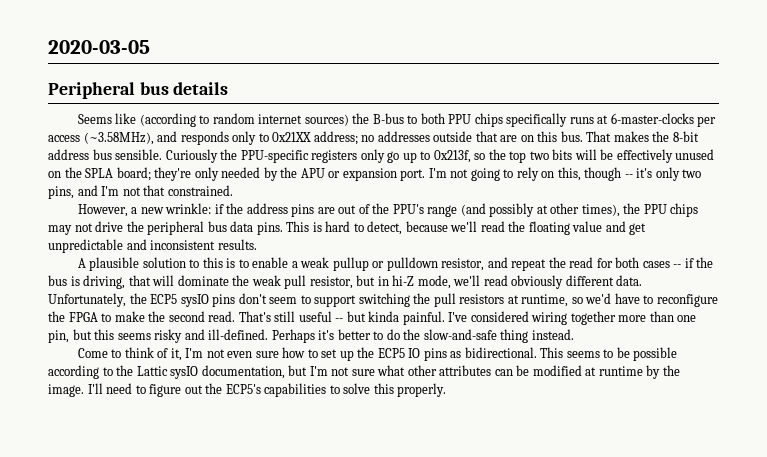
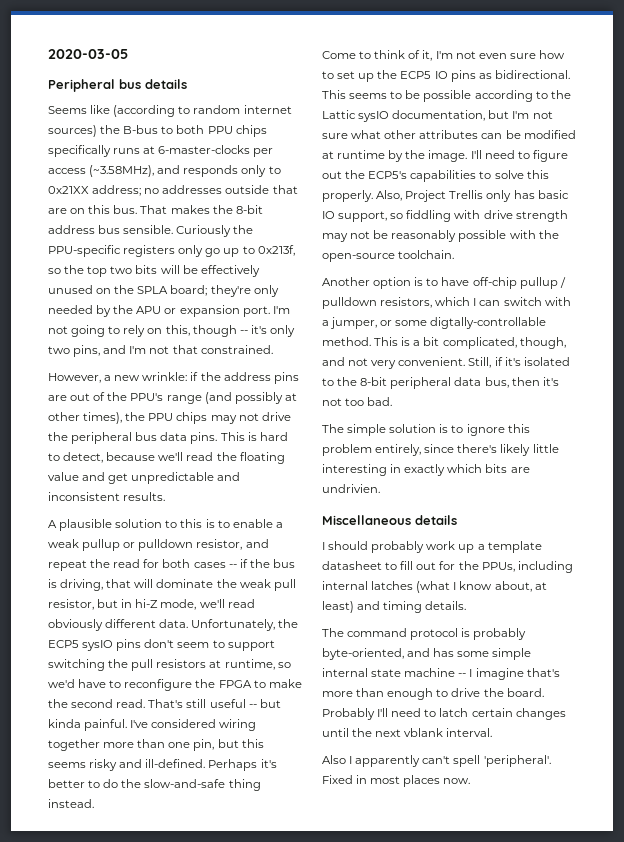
+ Also, Project Trellis only has basic IO support, so fiddling with drive strength may not be reasonably possible with the open-source toolchain.
+ Another option is to have off-chip pullup / pulldown resistors, which I can switch with a jumper, or some digtally-controllable method. This is a bit complicated, though, and not very convenient. Still, if it's isolated to the 8-bit peripheral data bus, then it's not too bad.
+ The simple solution is to ignore this problem entirely, since there's likely little interesting in exactly which bits are undrivien.
+ Miscellaneous details
+ I should probably work up a template datasheet to fill out for the PPUs, including internal latches (what I know about, at least) and timing details.
+ The command protocol is probably byte-oriented, and has some simple internal state machine -- I imagine that's more than enough to drive the board. Probably I'll need to latch certain changes until the next vblank interval.
+ Also I apparently can't spell 'peripheral'. Fixed in most places now.

